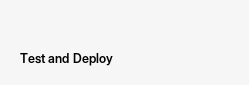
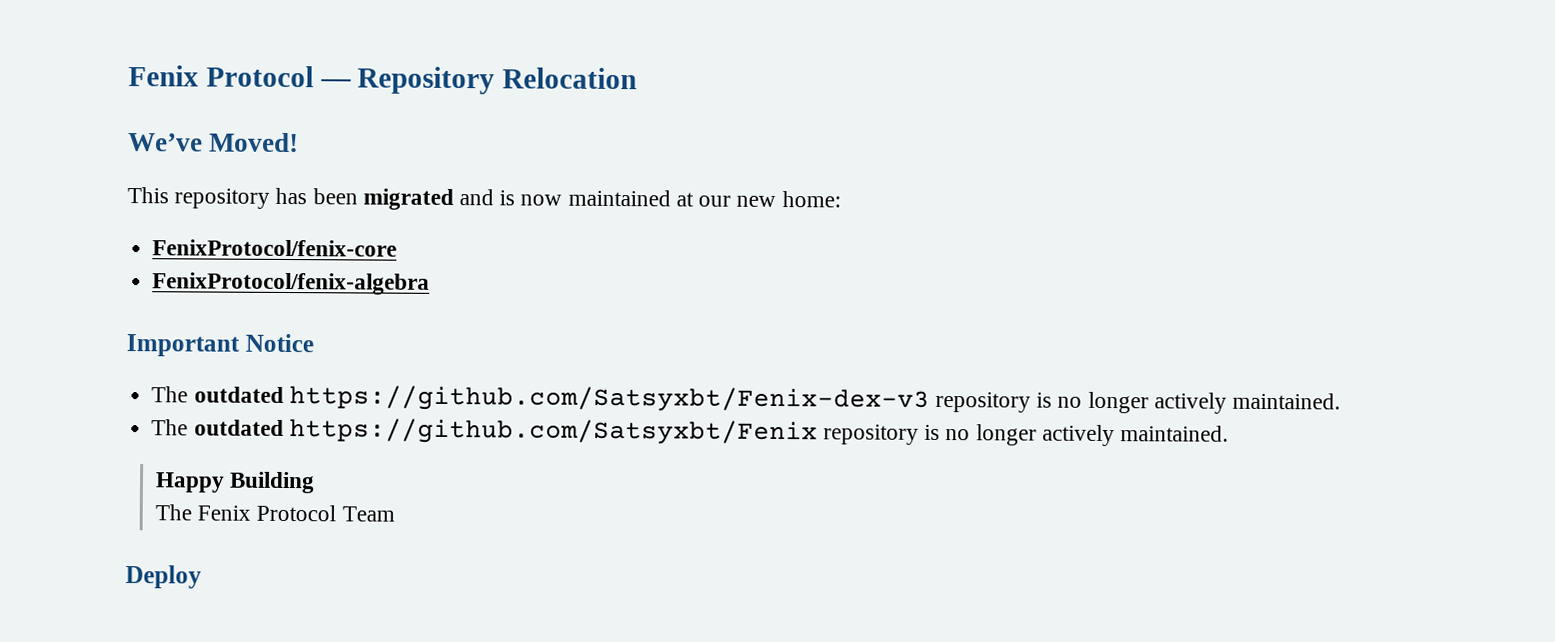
- Test and Deploy
+ Fenix Protocol — Repository Relocation
+ We’ve Moved!
+ This repository has been migrated and is now maintained at our new home:
+ FenixProtocol/fenix-core
+ FenixProtocol/fenix-algebra
+ Important Notice
+ The outdated https://github.com/Satsyxbt/Fenix-dex-v3 repository is no longer actively maintained.
+ The outdated https://github.com/Satsyxbt/Fenix repository is no longer actively maintained.
+ Happy Building
+ The Fenix Protocol Team
+ Deploy

